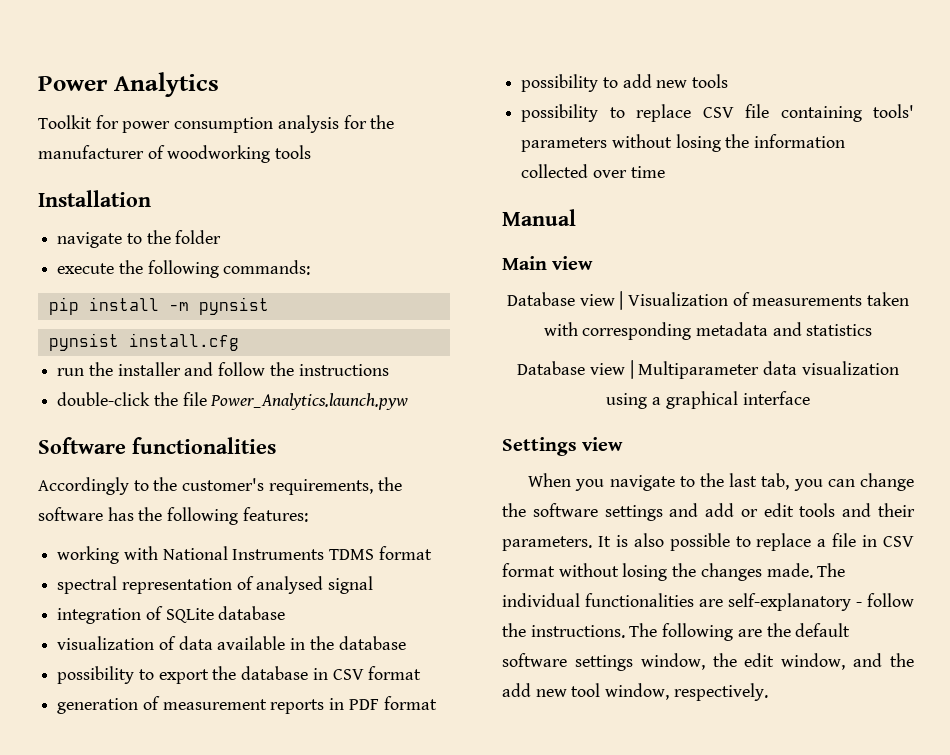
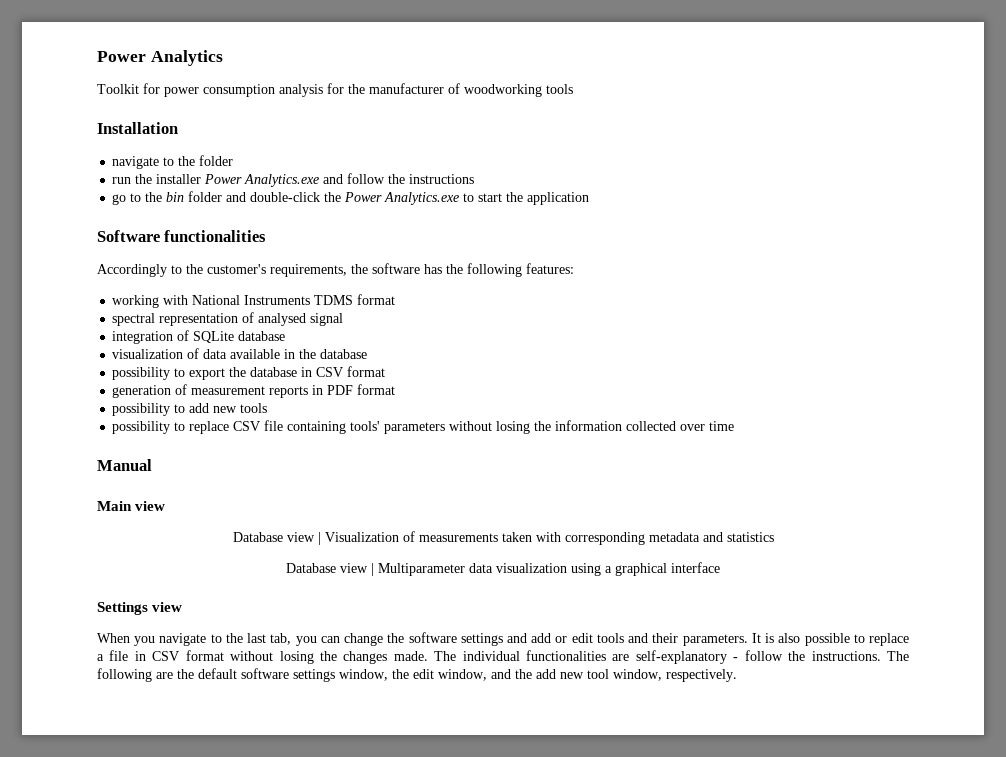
- execute the following commands:
- pip install -m pynsist
- pynsist install.cfg
- run the installer and follow the instructions
+ run the installer Power Analytics.exe and follow the instructions
- double-click the file Power_Analytics.launch.pyw
+ go to the bin folder and double-click the Power Analytics.exe to start the application

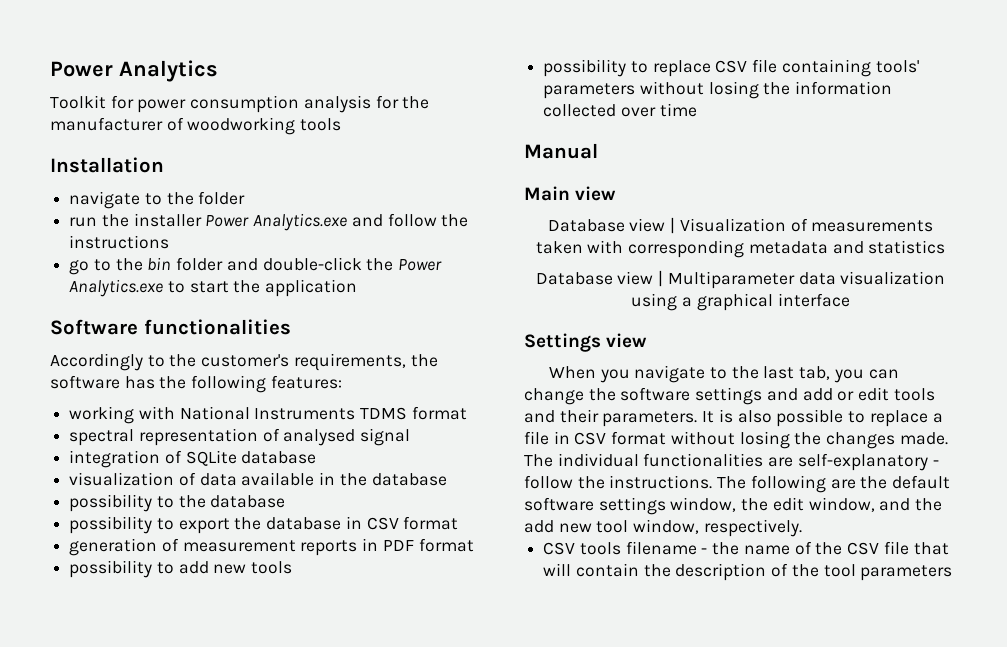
+ possibility to the database
+ CSV tools filename - the name of the CSV file that will contain the description of the tool parameters

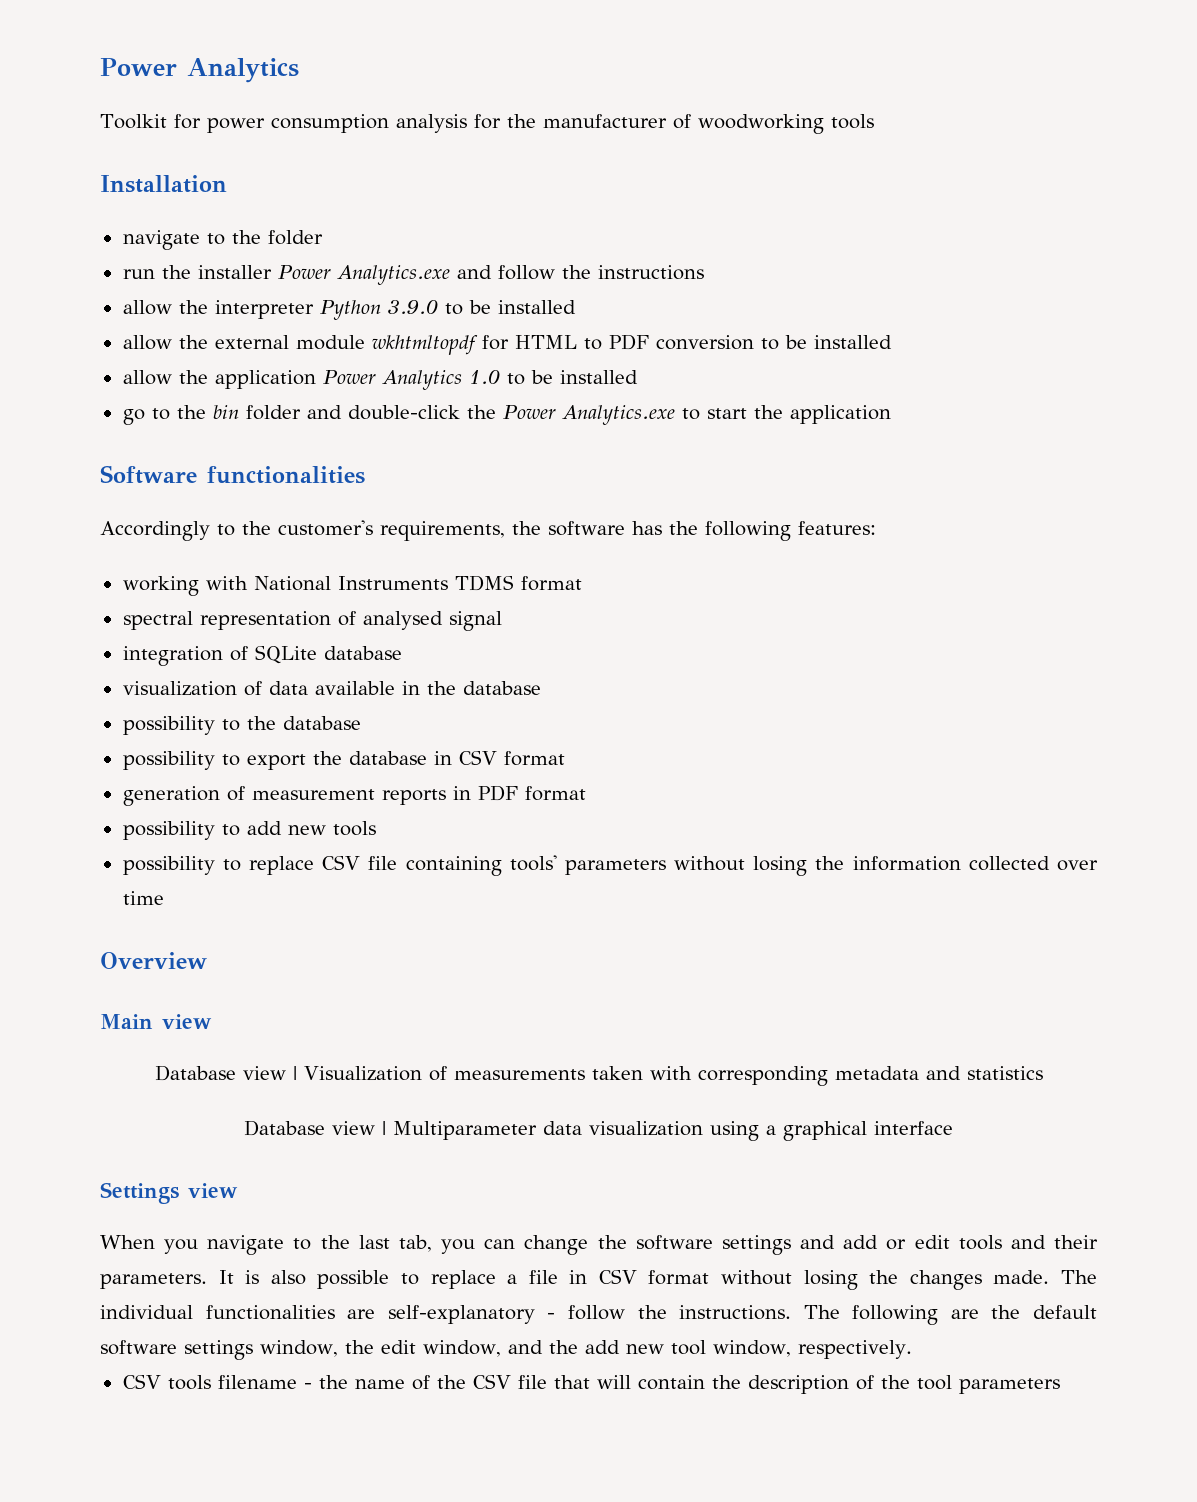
+ allow the interpreter Python 3.9.0 to be installed
+ allow the external module wkhtmltopdf for HTML to PDF conversion to be installed
+ allow the application Power Analytics 1.0 to be installed
- Manual
+ Overview

